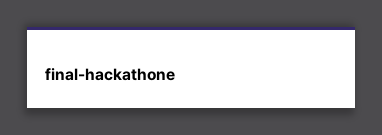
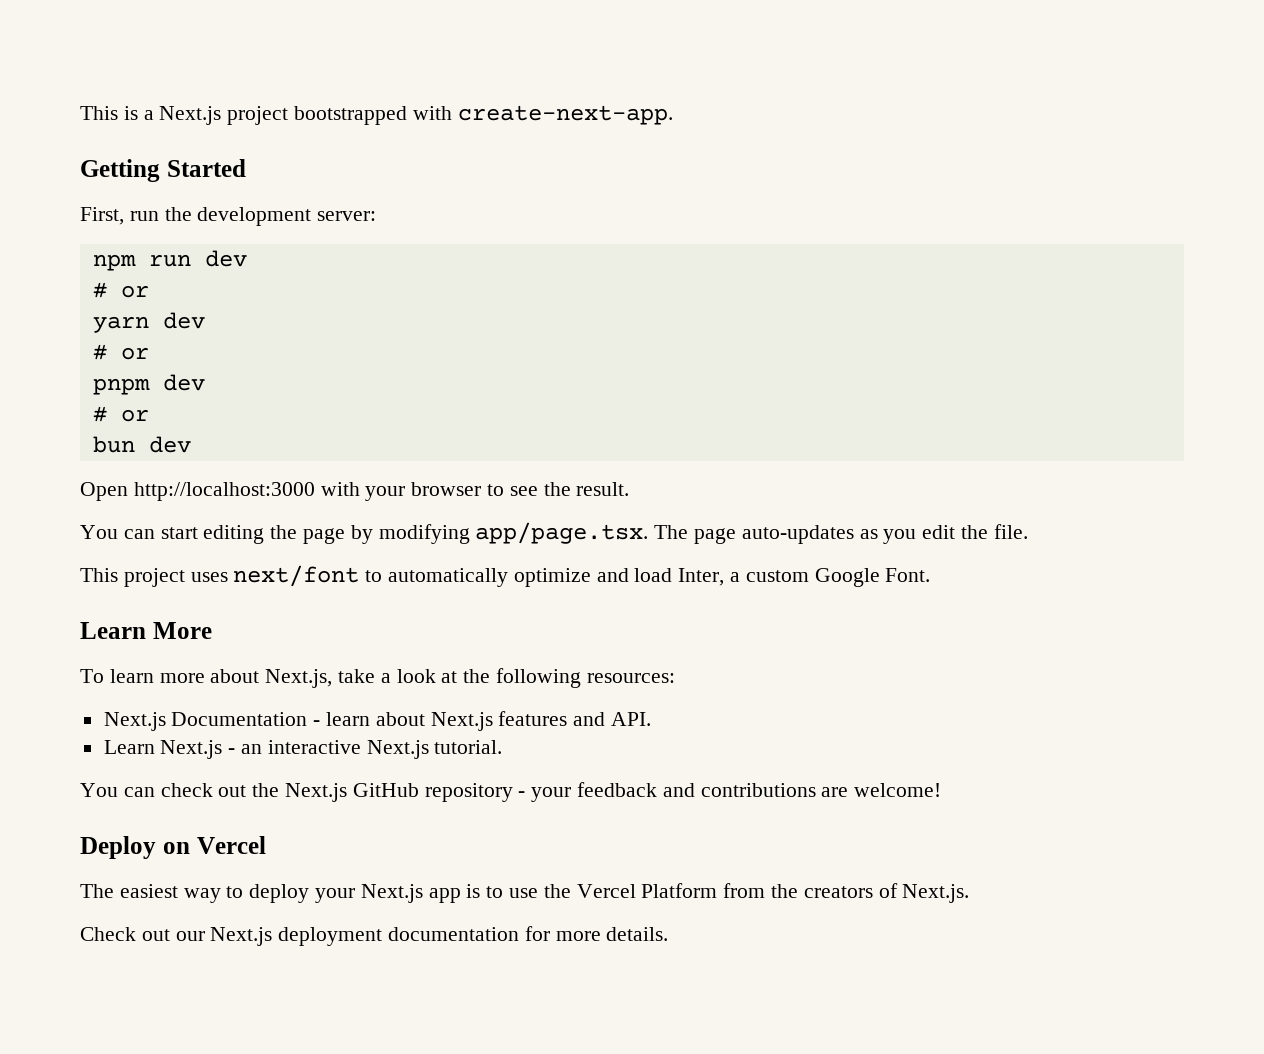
- final-hackathone
+ This is a Next.js project bootstrapped with create-next-app.
+ Getting Started
+ First, run the development server:
+ npm run dev
+ # or
+ yarn dev
+ # or
+ pnpm dev
+ # or
+ bun dev
+ Open http://localhost:3000 with your browser to see the result.
+ You can start editing the page by modifying app/page.tsx. The page auto-updates as you edit the file.
+ This project uses next/font to automatically optimize and load Inter, a custom Google Font.
+ Learn More
+ To learn more about Next.js, take a look at the following resources:
+ Next.js Documentation - learn about Next.js features and API.
+ Learn Next.js - an interactive Next.js tutorial.
+ You can check out the Next.js GitHub repository - your feedback and contributions are welcome!
+ Deploy on Vercel
+ The easiest way to deploy your Next.js app is to use the Vercel Platform from the creators of Next.js.
+ Check out our Next.js deployment documentation for more details.

